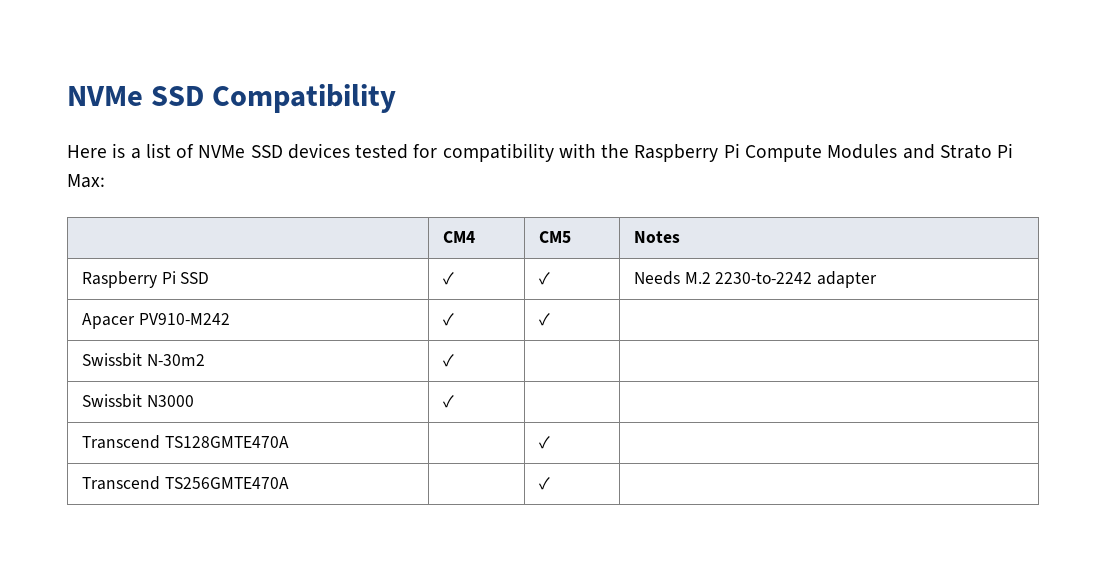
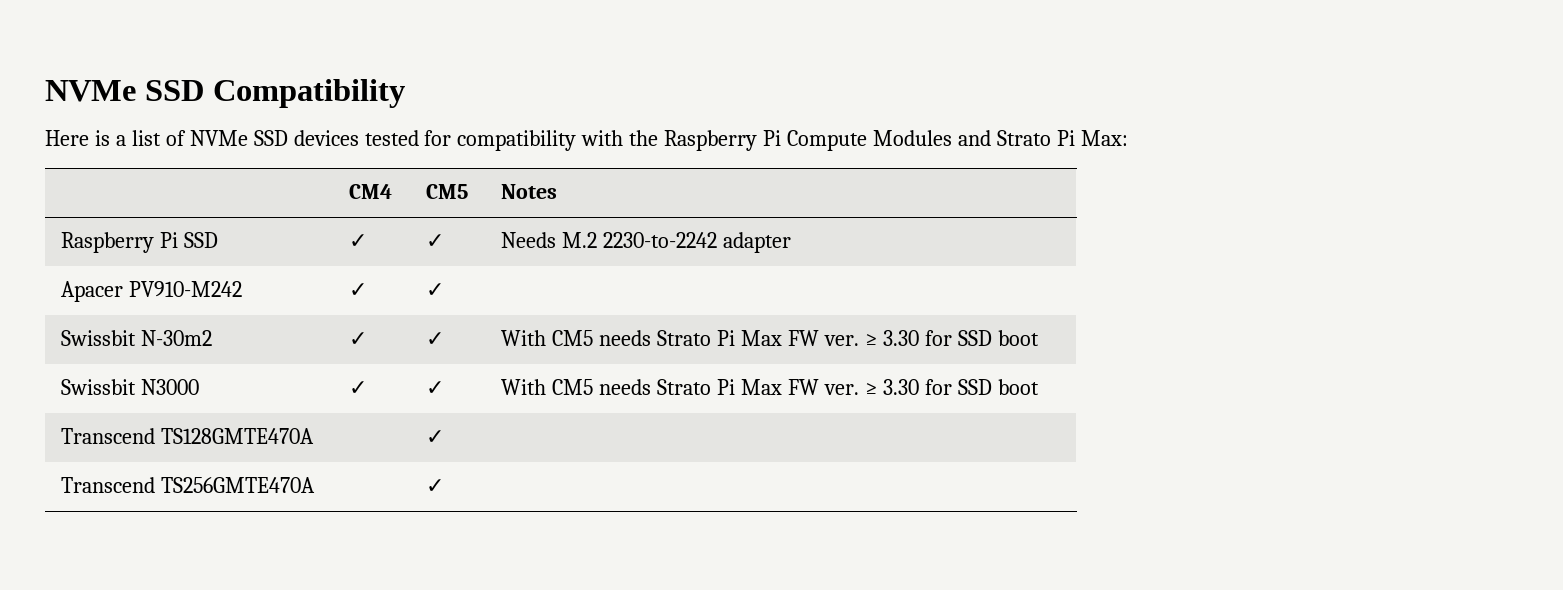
- Swissbit N-30m2 | ✓ | |
- Swissbit N3000 | ✓ | |
+ Swissbit N-30m2 | ✓ | ✓ | With CM5 needs Strato Pi Max FW ver. ≥ 3.30 for SSD boot
+ Swissbit N3000 | ✓ | ✓ | With CM5 needs Strato Pi Max FW ver. ≥ 3.30 for SSD boot

